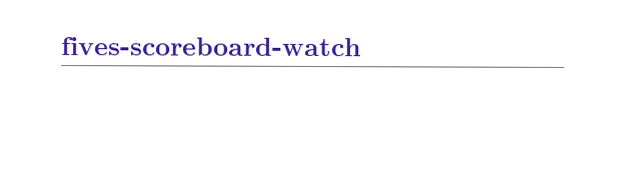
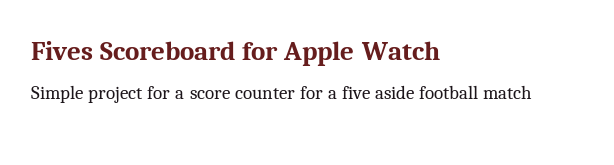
- fives-scoreboard-watch
+ Fives Scoreboard for Apple Watch
+ Simple project for a score counter for a five aside football match

